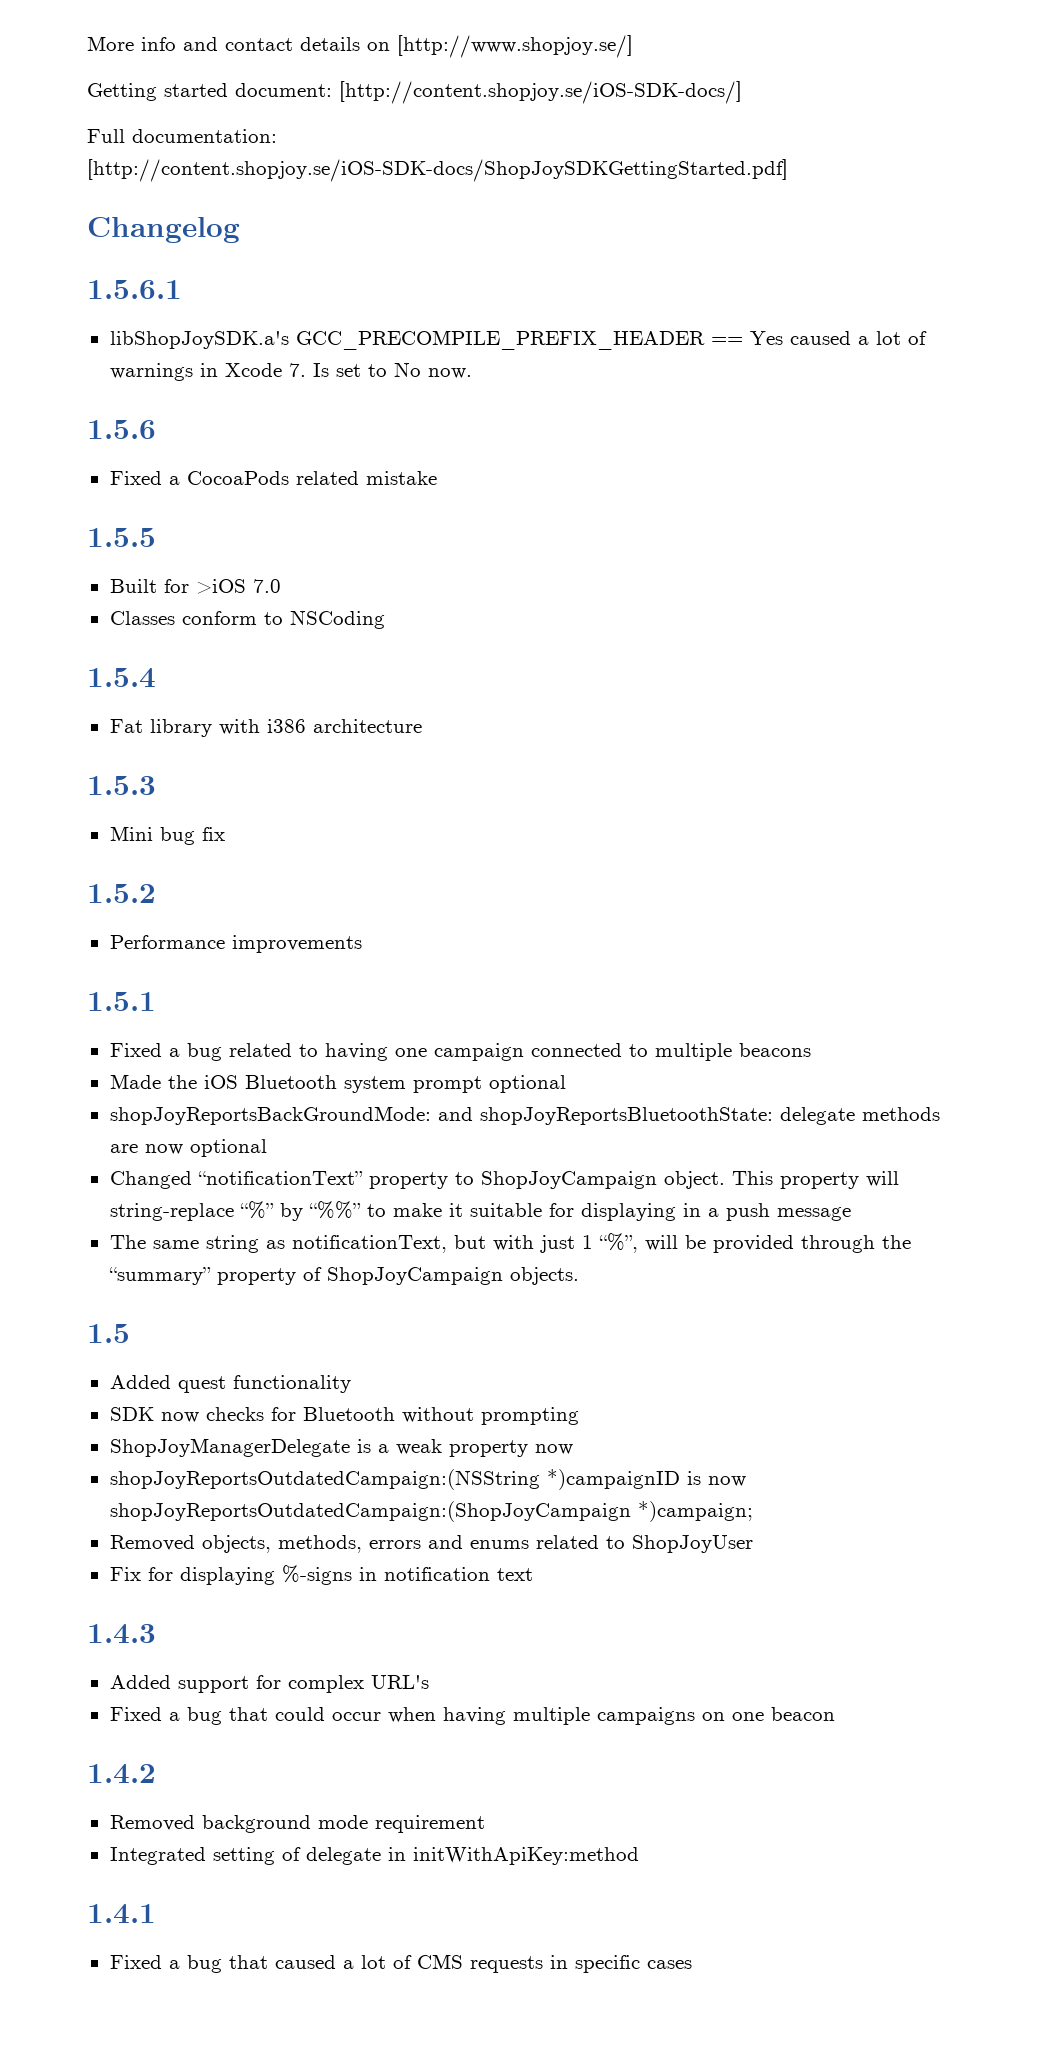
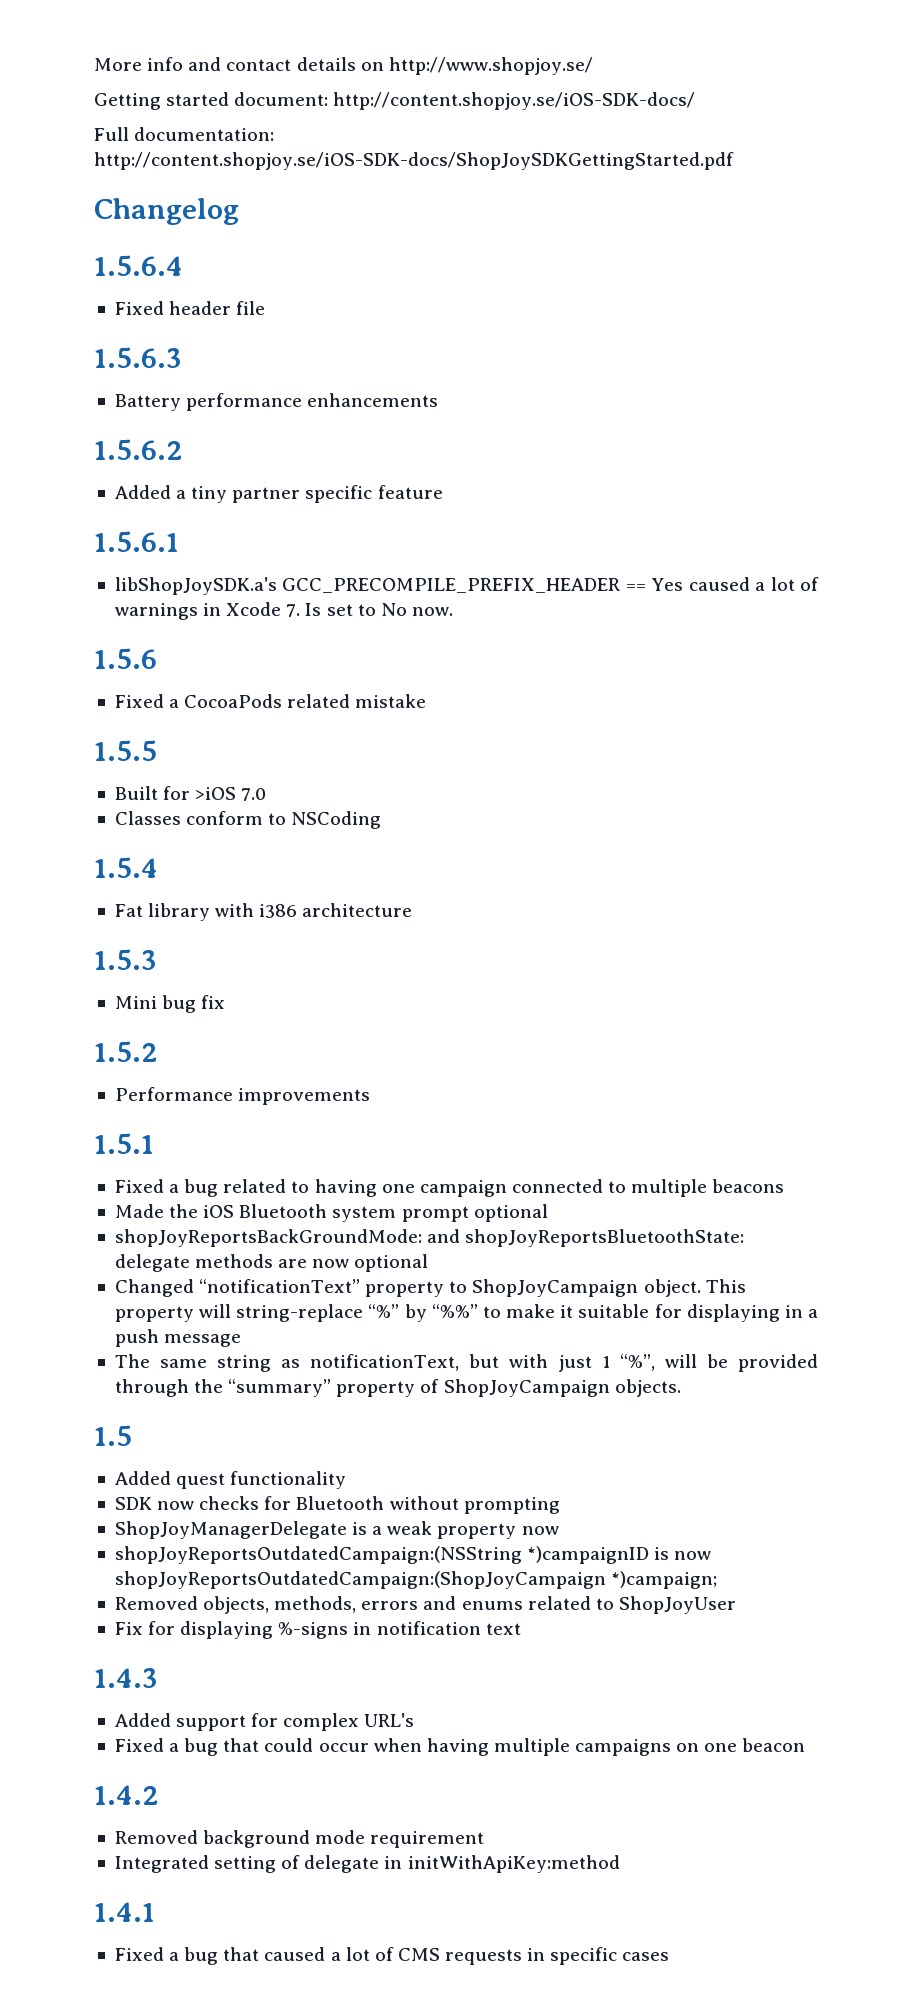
- More info and contact details on [http://www.shopjoy.se/]
+ More info and contact details on http://www.shopjoy.se/
- Getting started document: [http://content.shopjoy.se/iOS-SDK-docs/]
+ Getting started document: http://content.shopjoy.se/iOS-SDK-docs/
- Full documentation: [http://content.shopjoy.se/iOS-SDK-docs/ShopJoySDKGettingStarted.pdf]
+ Full documentation: http://content.shopjoy.se/iOS-SDK-docs/ShopJoySDKGettingStarted.pdf
+ 1.5.6.4
+ Fixed header file
+ 1.5.6.3
+ Battery performance enhancements
+ 1.5.6.2
+ Added a tiny partner specific feature

